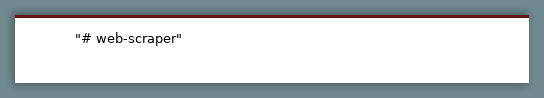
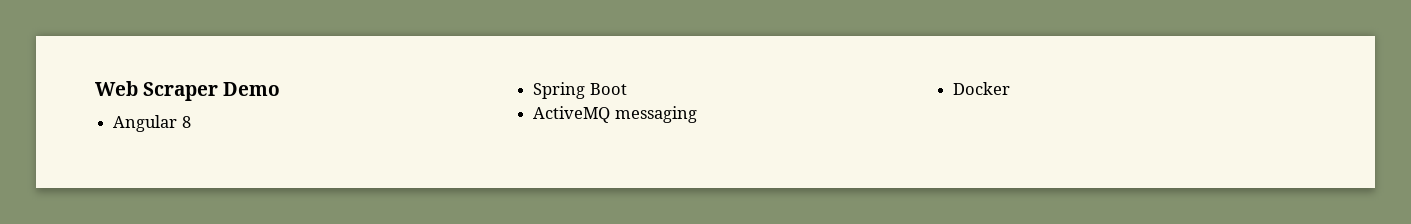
- "# web-scraper"
+ Web Scraper Demo
+ Angular 8
+ Spring Boot
+ ActiveMQ messaging
+ Docker

